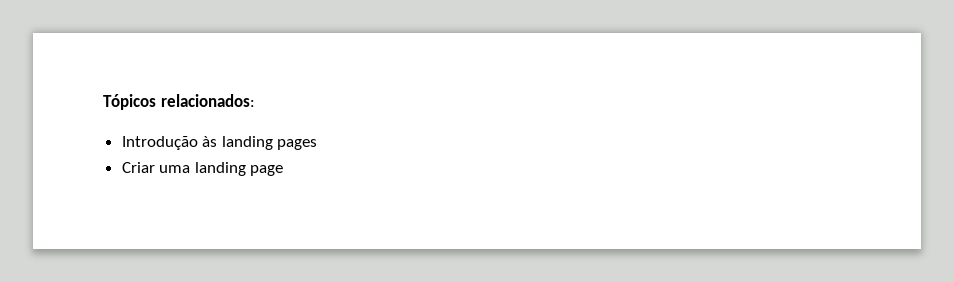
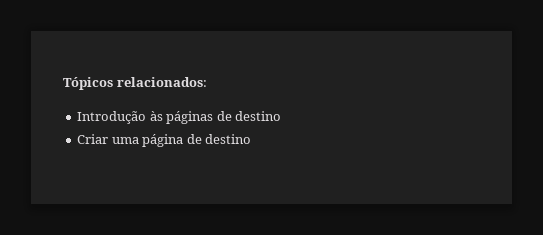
- Introdução às landing pages
+ Introdução às páginas de destino
- Criar uma landing page
+ Criar uma página de destino

